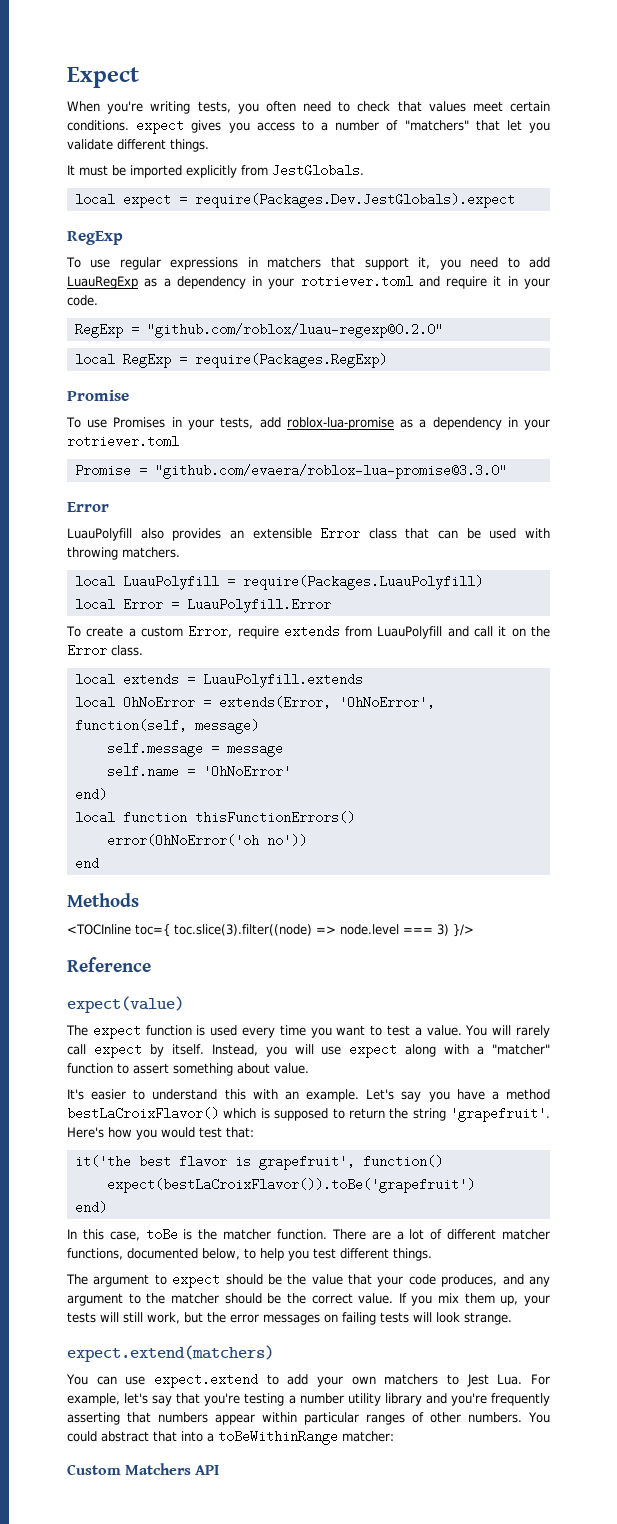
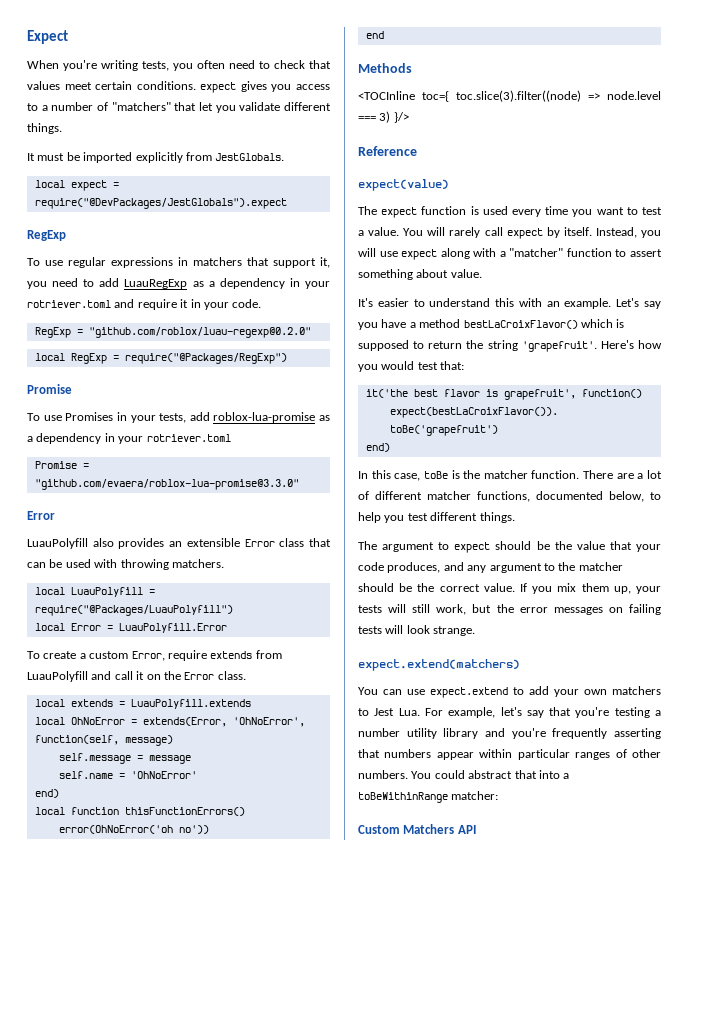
- local expect = require(Packages.Dev.JestGlobals).expect
+ local expect = require("@DevPackages/JestGlobals").expect
- local RegExp = require(Packages.RegExp)
+ local RegExp = require("@Packages/RegExp")
- local LuauPolyfill = require(Packages.LuauPolyfill)
+ local LuauPolyfill = require("@Packages/LuauPolyfill")

